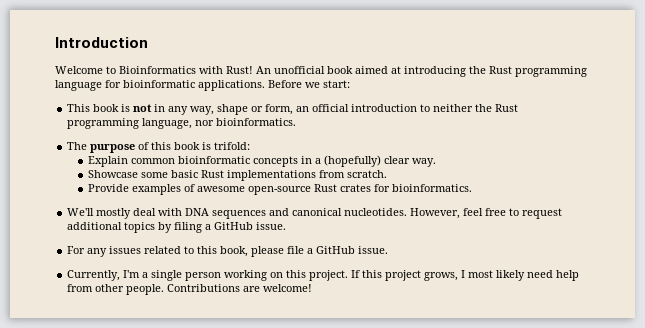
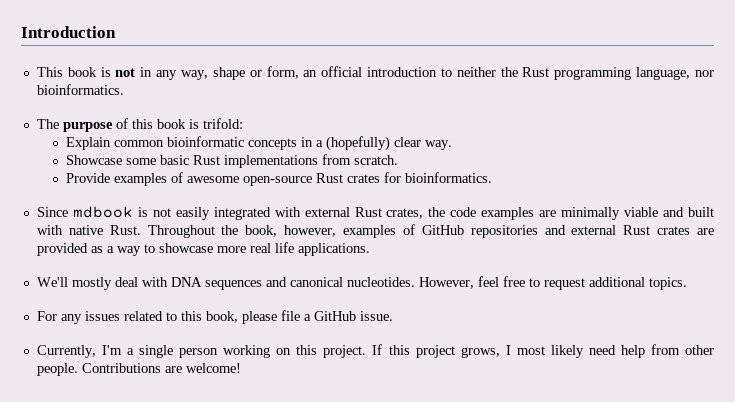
- Welcome to Bioinformatics with Rust! An unofficial book aimed at introducing the Rust programming language for bioinformatic applications. Before we start:
+ Since mdbook is not easily integrated with external Rust crates, the code examples are minimally viable and built with native Rust. Throughout the book, however, examples of GitHub repositories and external Rust crates are provided as a way to showcase more real life applications.
- However, feel free to request additional topics by filing a GitHub issue.
+ However, feel free to request additional topics.

